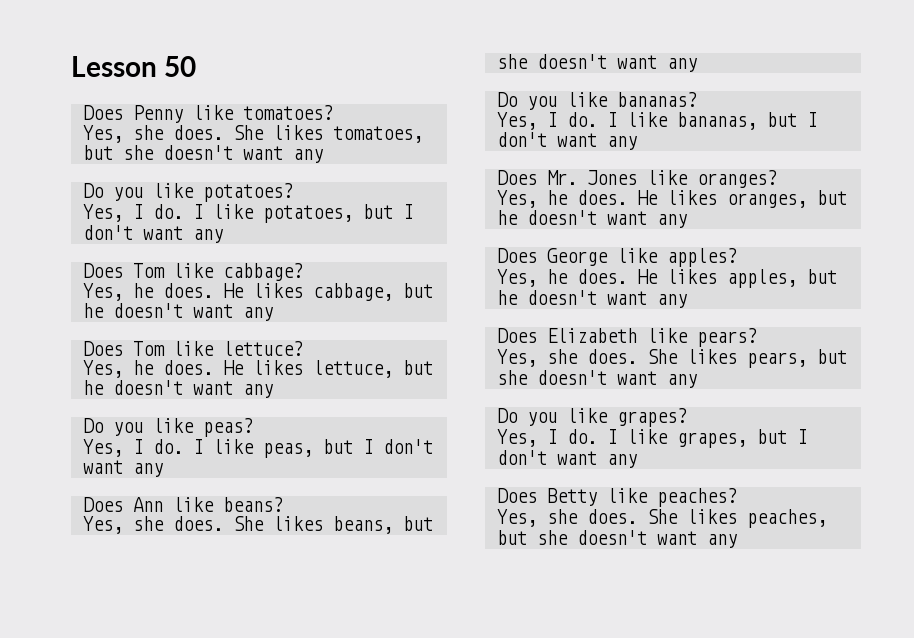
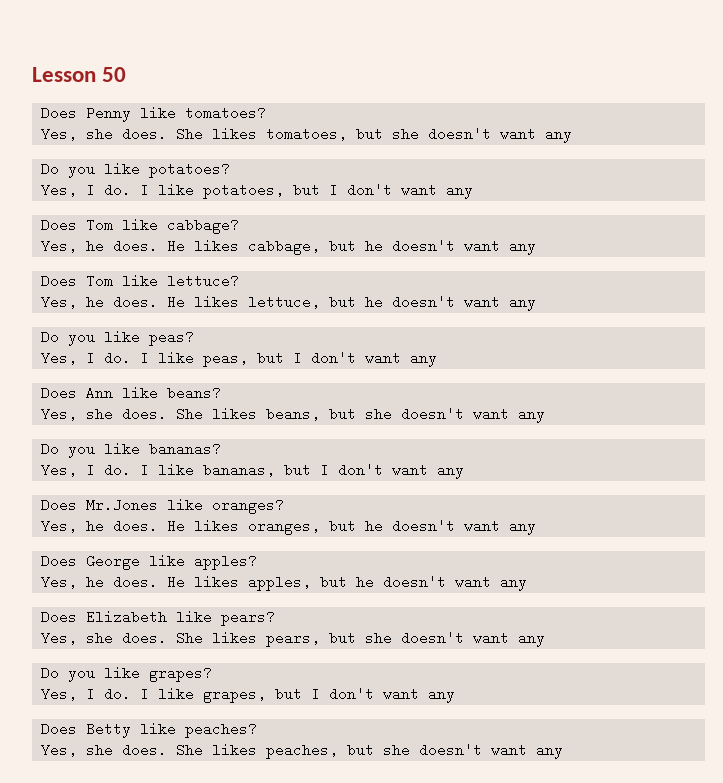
- Does Mr. Jones like oranges?
+ Does Mr.Jones like oranges?

